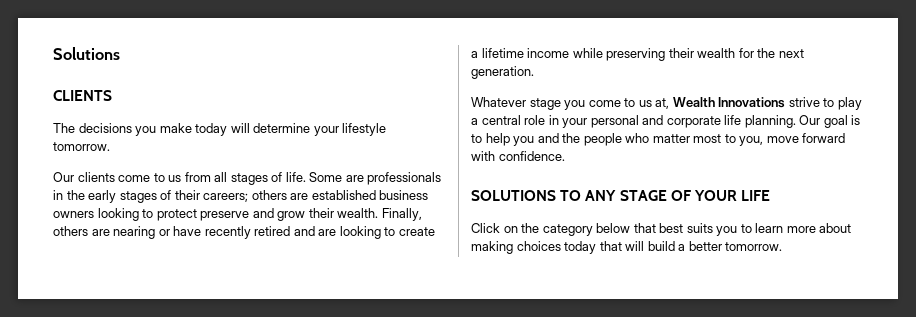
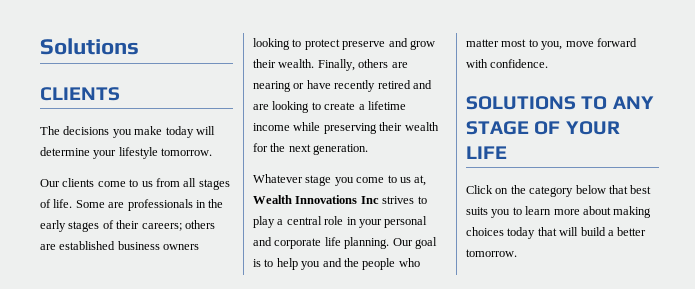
- Whatever stage you come to us at, Wealth Innovations strive to play a central role in your personal and corporate life planning.
+ Whatever stage you come to us at, Wealth Innovations Inc strives to play a central role in your personal and corporate life planning.

